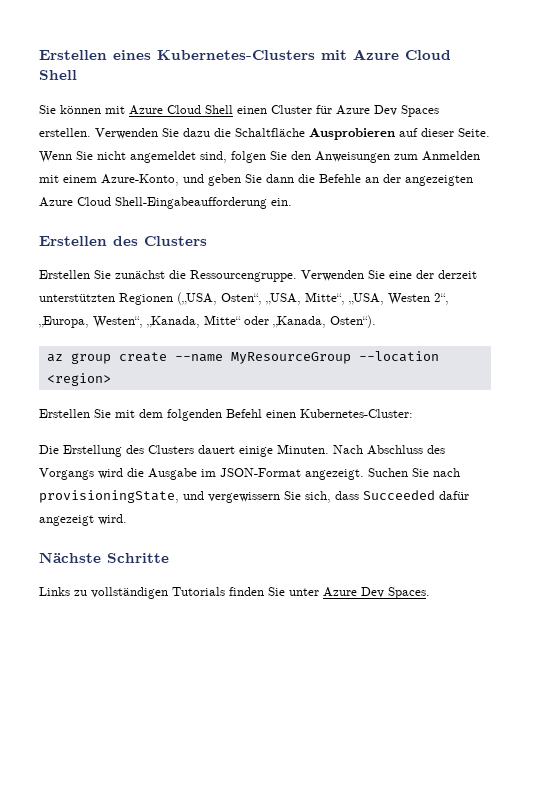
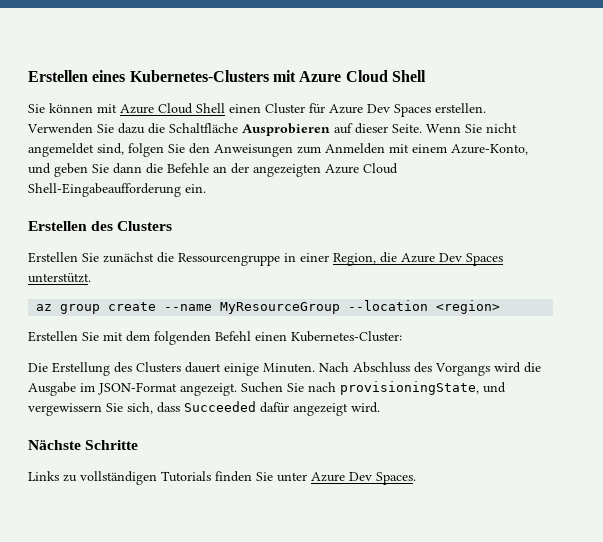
- Erstellen Sie zunächst die Ressourcengruppe. Verwenden Sie eine der derzeit unterstützten Regionen („USA, Osten“, „USA, Mitte“, „USA, Westen 2“, „Europa, Westen“, „Kanada, Mitte“ oder „Kanada, Osten“).
+ Erstellen Sie zunächst die Ressourcengruppe in einer Region, die Azure Dev Spaces unterstützt.

